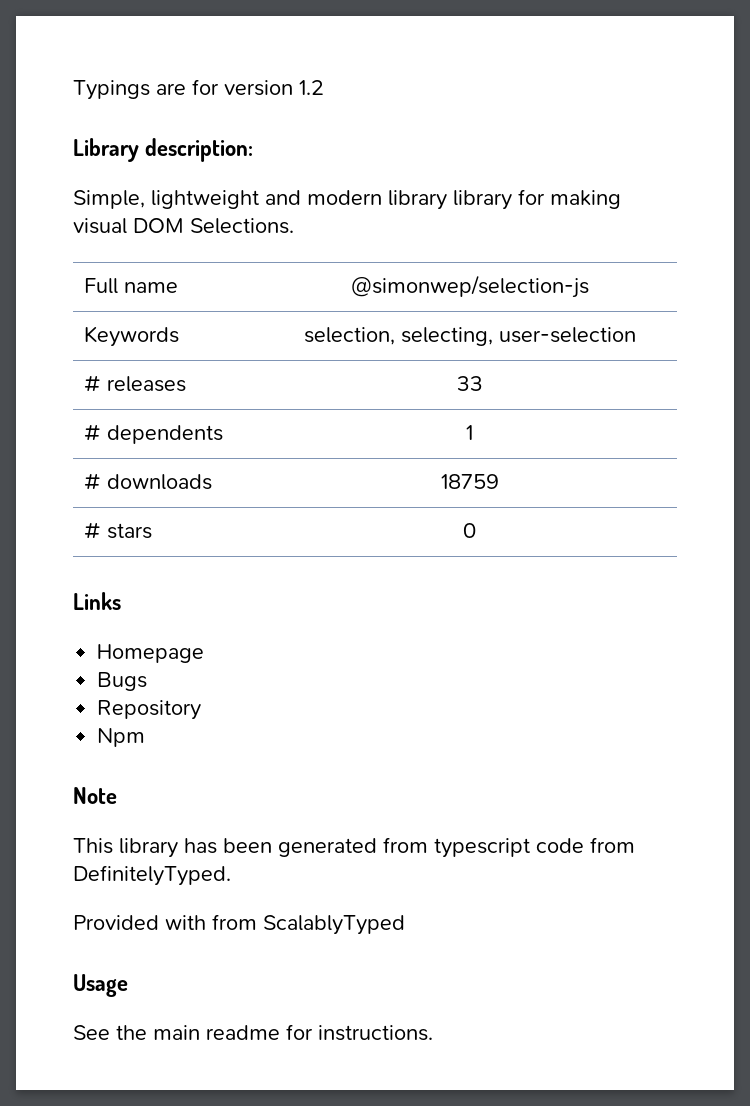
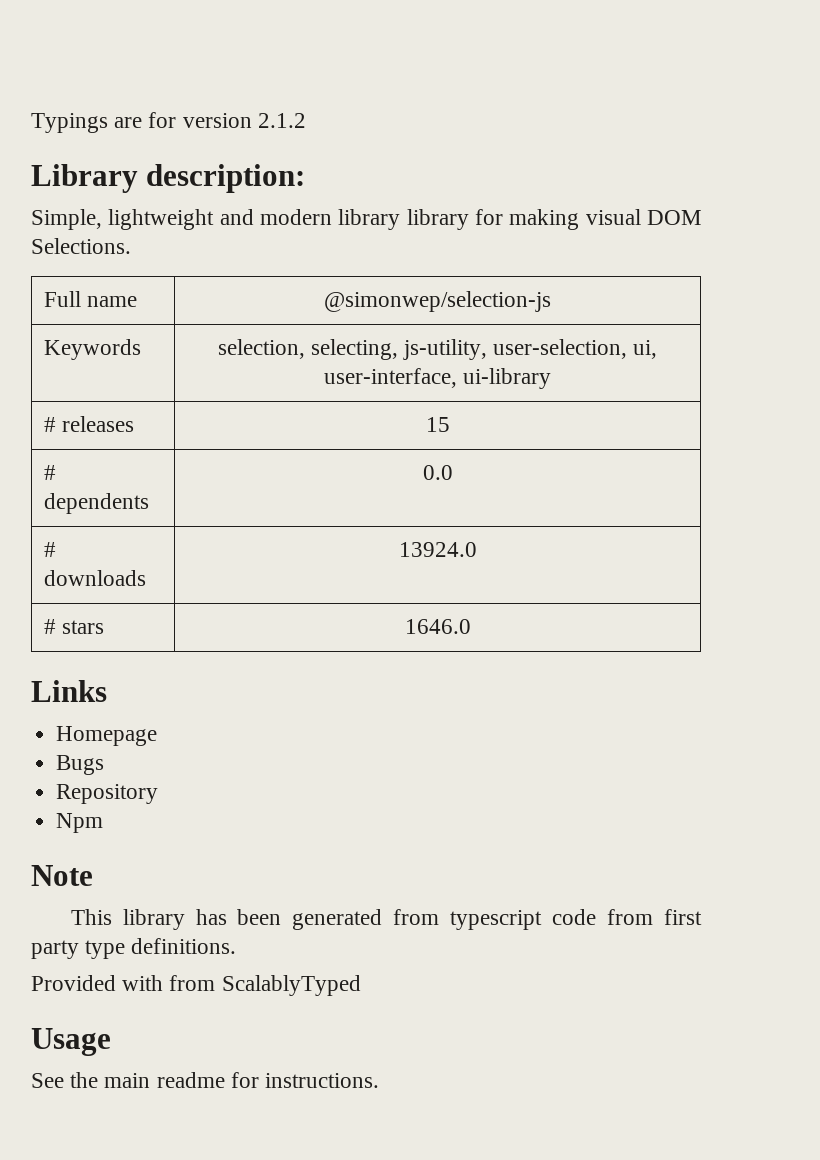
- Typings are for version 1.2
+ Typings are for version 2.1.2
- Keywords | selection, selecting, user-selection
+ Keywords | selection, selecting, js-utility, user-selection, ui, user-interface, ui-library
- # releases | 33
+ # releases | 15
- # dependents | 1
+ # dependents | 0.0
- # downloads | 18759
+ # downloads | 13924.0
- # stars | 0
+ # stars | 1646.0
- This library has been generated from typescript code from DefinitelyTyped.
+ This library has been generated from typescript code from first party type definitions.

